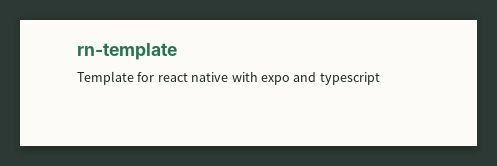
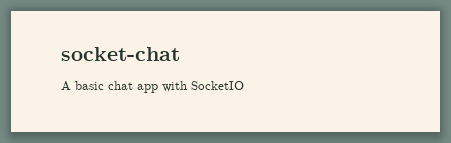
- rn-template
- Template for react native with expo and typescript
+ socket-chat
+ A basic chat app with SocketIO

